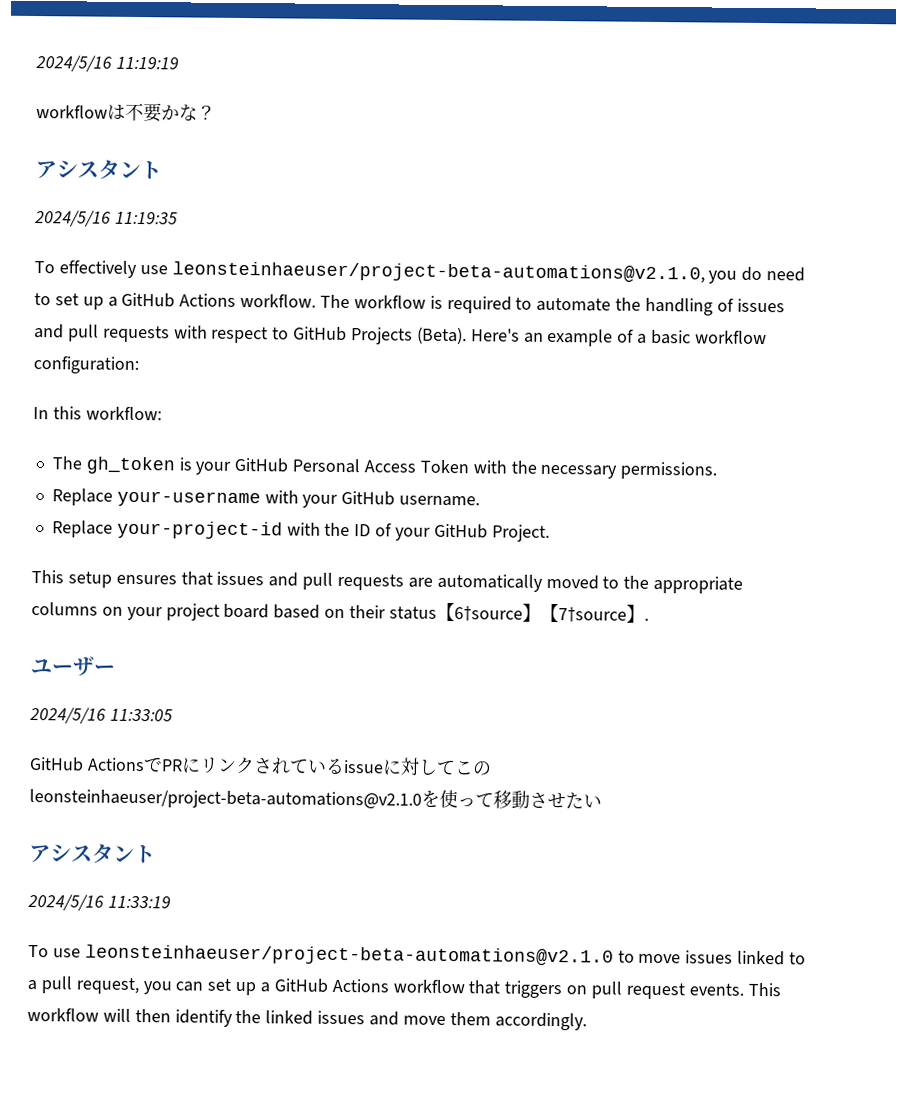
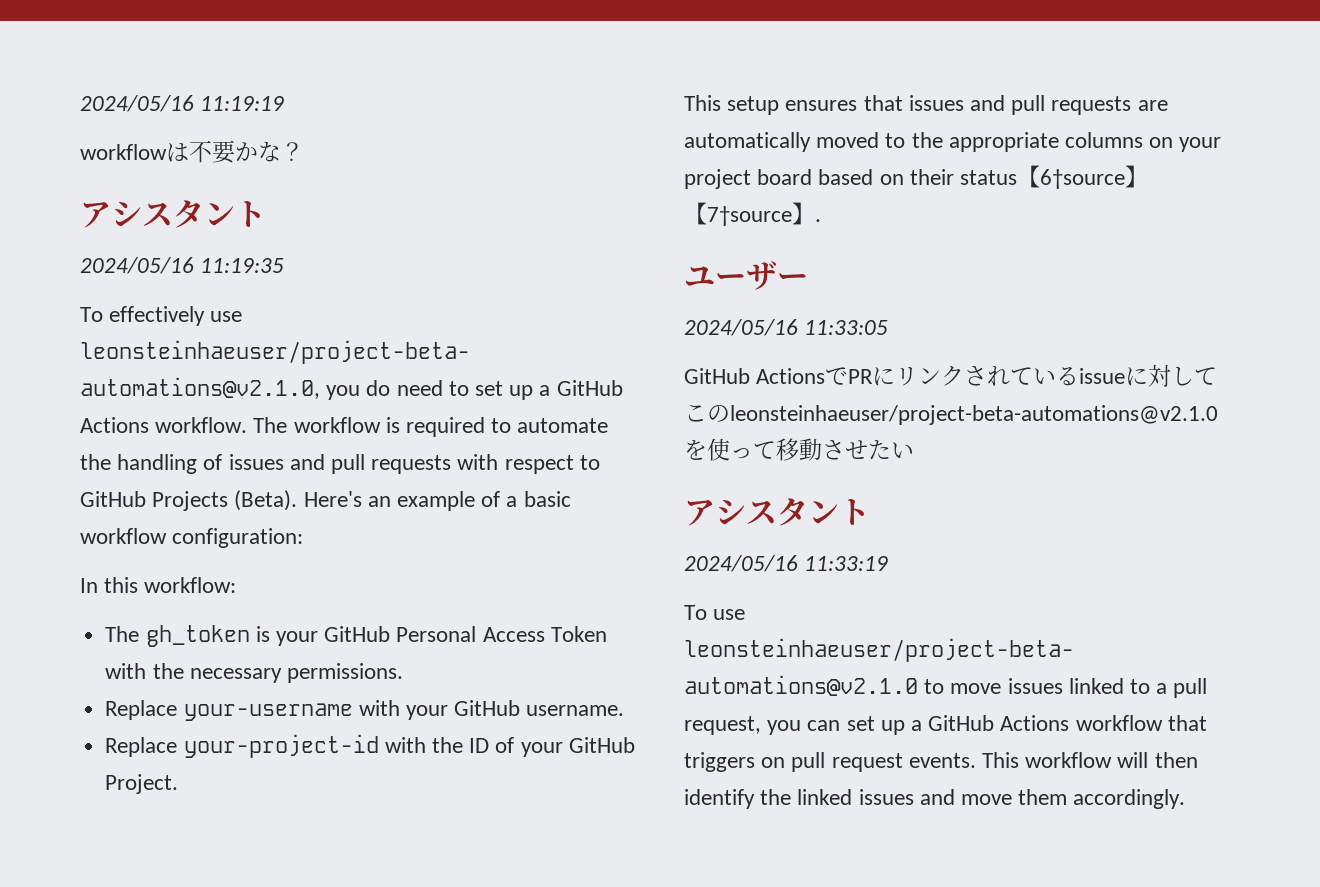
- 2024/5/16 11:19:19
+ 2024/05/16 11:19:19
- 2024/5/16 11:19:35
+ 2024/05/16 11:19:35
- 2024/5/16 11:33:05
+ 2024/05/16 11:33:05
- 2024/5/16 11:33:19
+ 2024/05/16 11:33:19

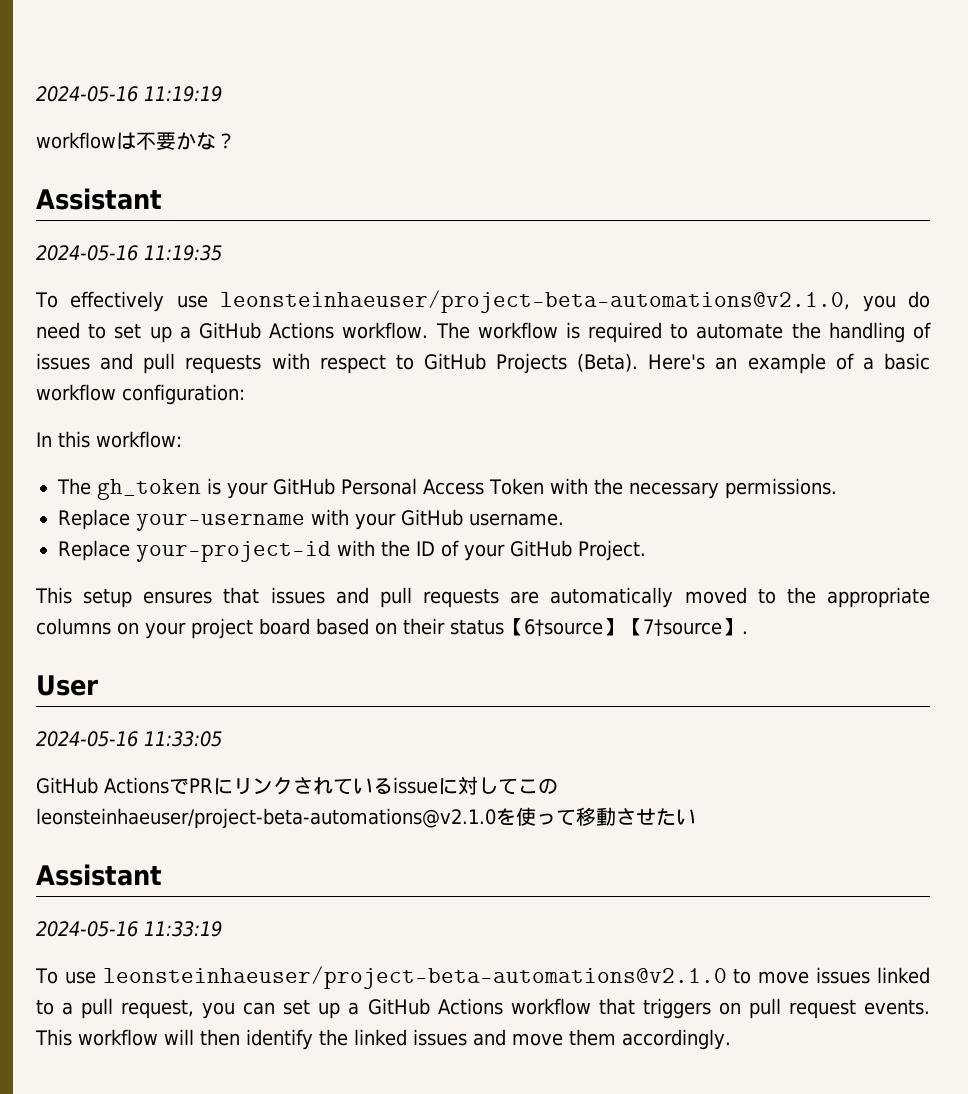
- 2024/05/16 11:19:19
+ 2024-05-16 11:19:19
  workflowは不要かな？
- アシスタント
- 2024/05/16 11:19:35
+ Assistant
+ 2024-05-16 11:19:35
- ユーザー
- 2024/05/16 11:33:05
+ User
+ 2024-05-16 11:33:05
  GitHub ActionsでPRにリンクされているissueに対してこのleonsteinhaeuser/project-beta-automations@v2.1.0を使って移動させたい
- アシスタント
- 2024/05/16 11:33:19
+ Assistant
+ 2024-05-16 11:33:19

